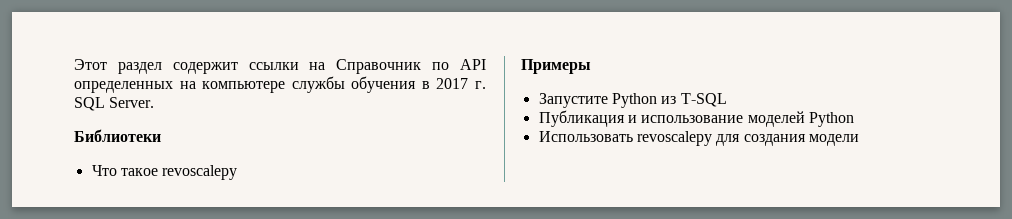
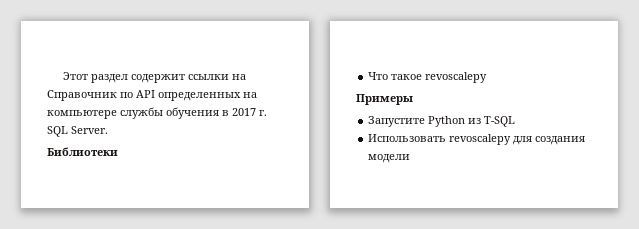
- Публикация и использование моделей Python

